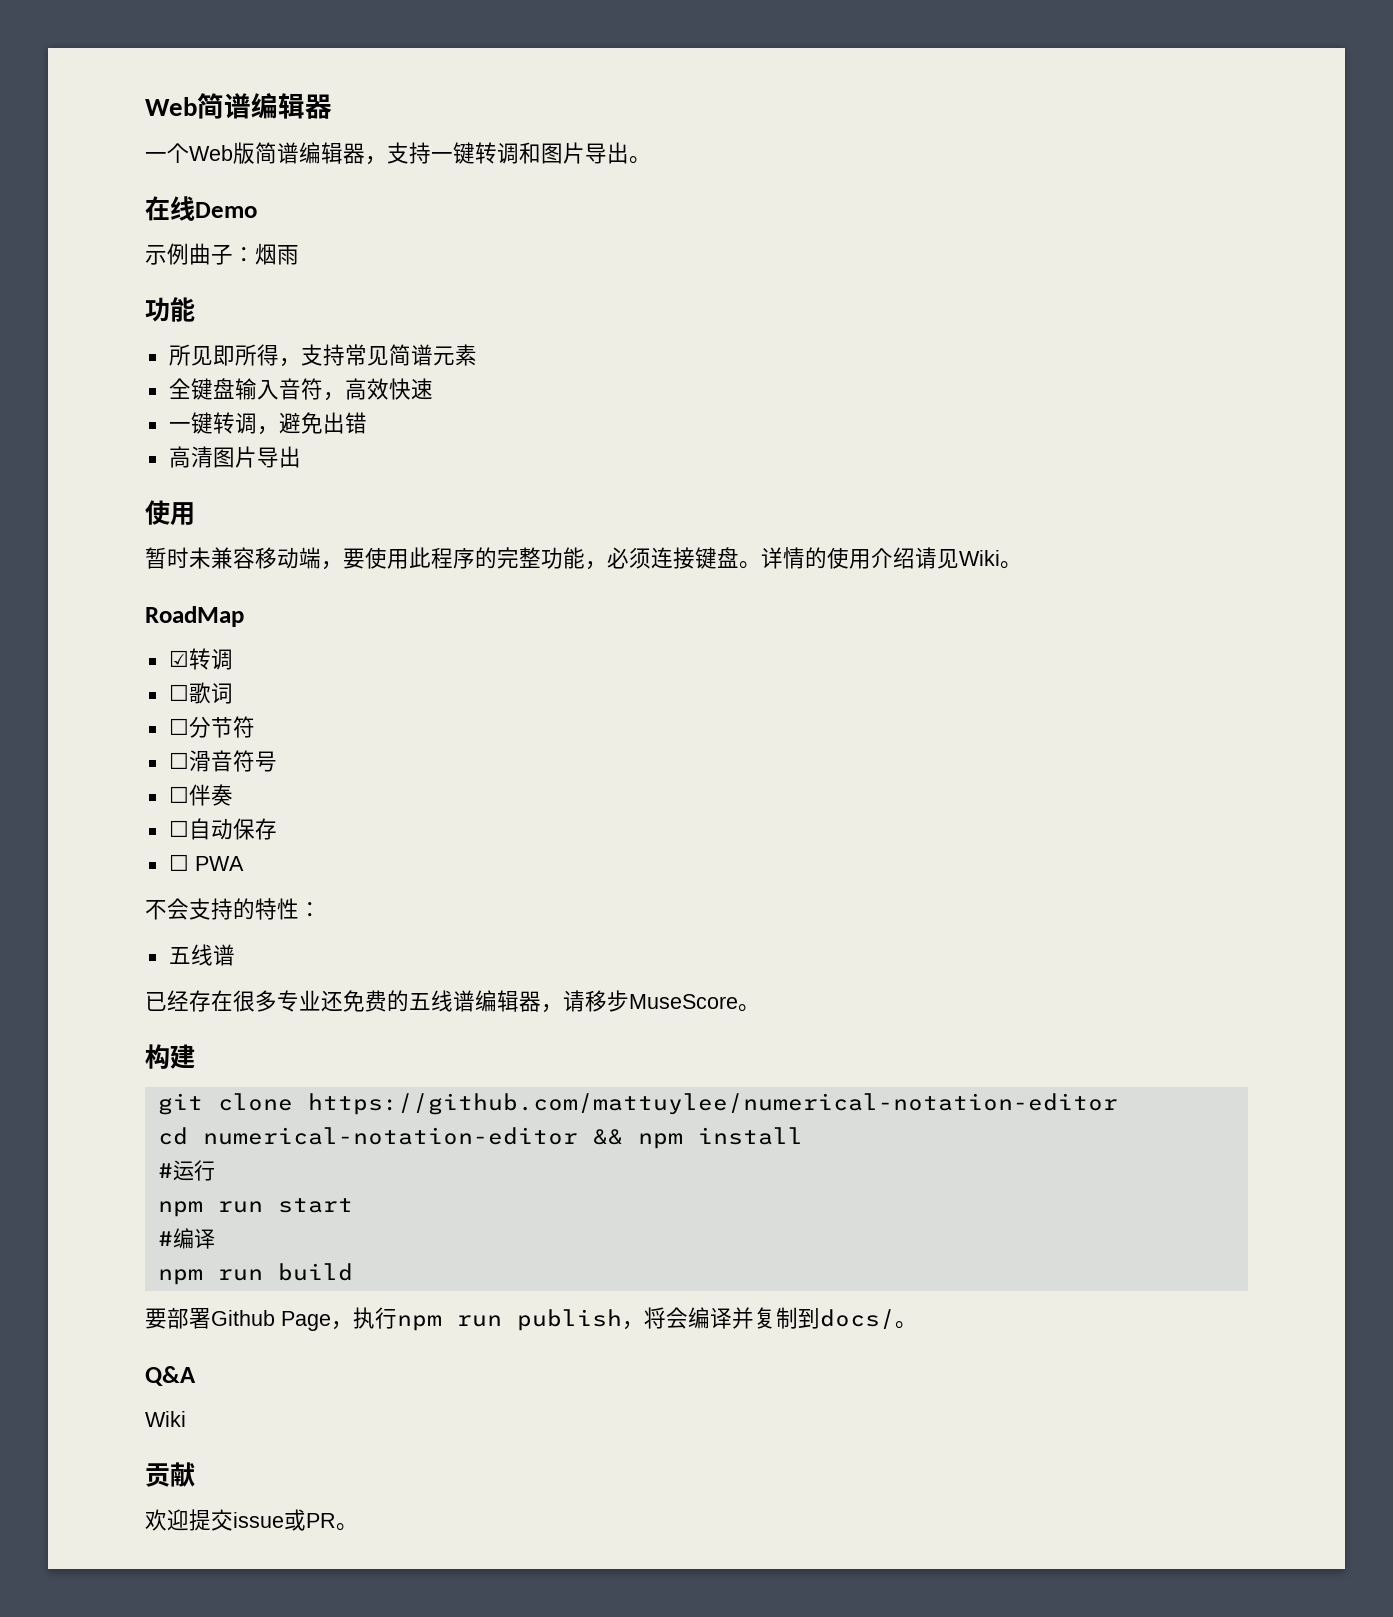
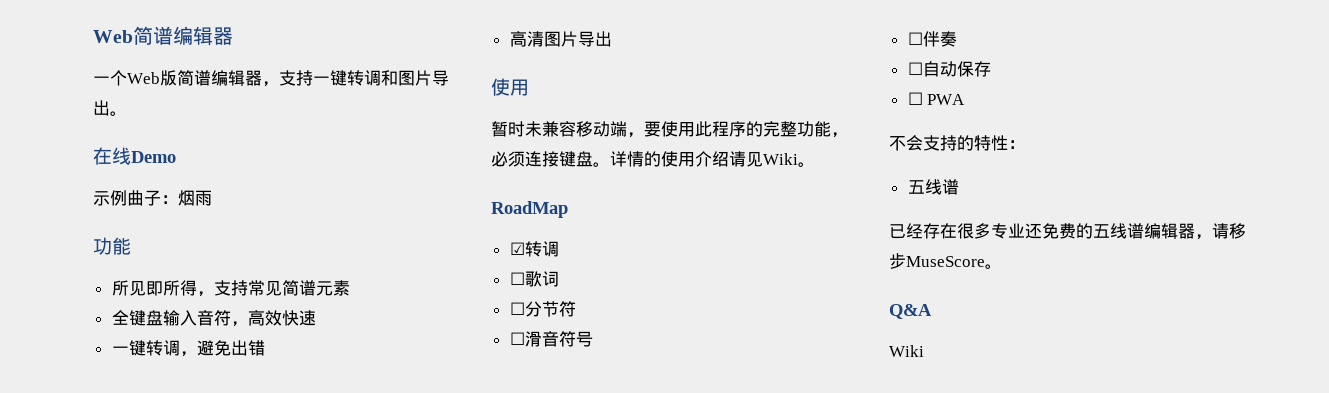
- 构建
- git clone https://github.com/mattuylee/numerical-notation-editor
- cd numerical-notation-editor && npm install
- #运行
- npm run start
- #编译
- npm run build
- 要部署Github Page，执行npm run publish，将会编译并复制到docs/。
  Q&A
  Wiki
- 贡献
- 欢迎提交issue或PR。

